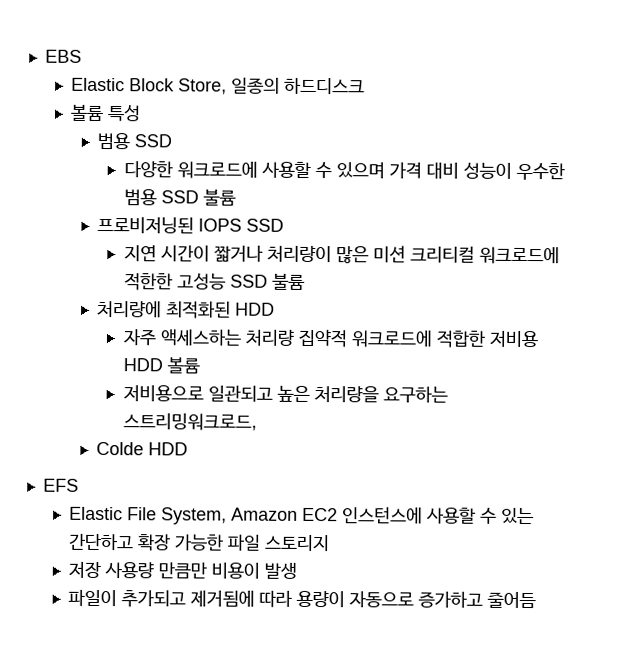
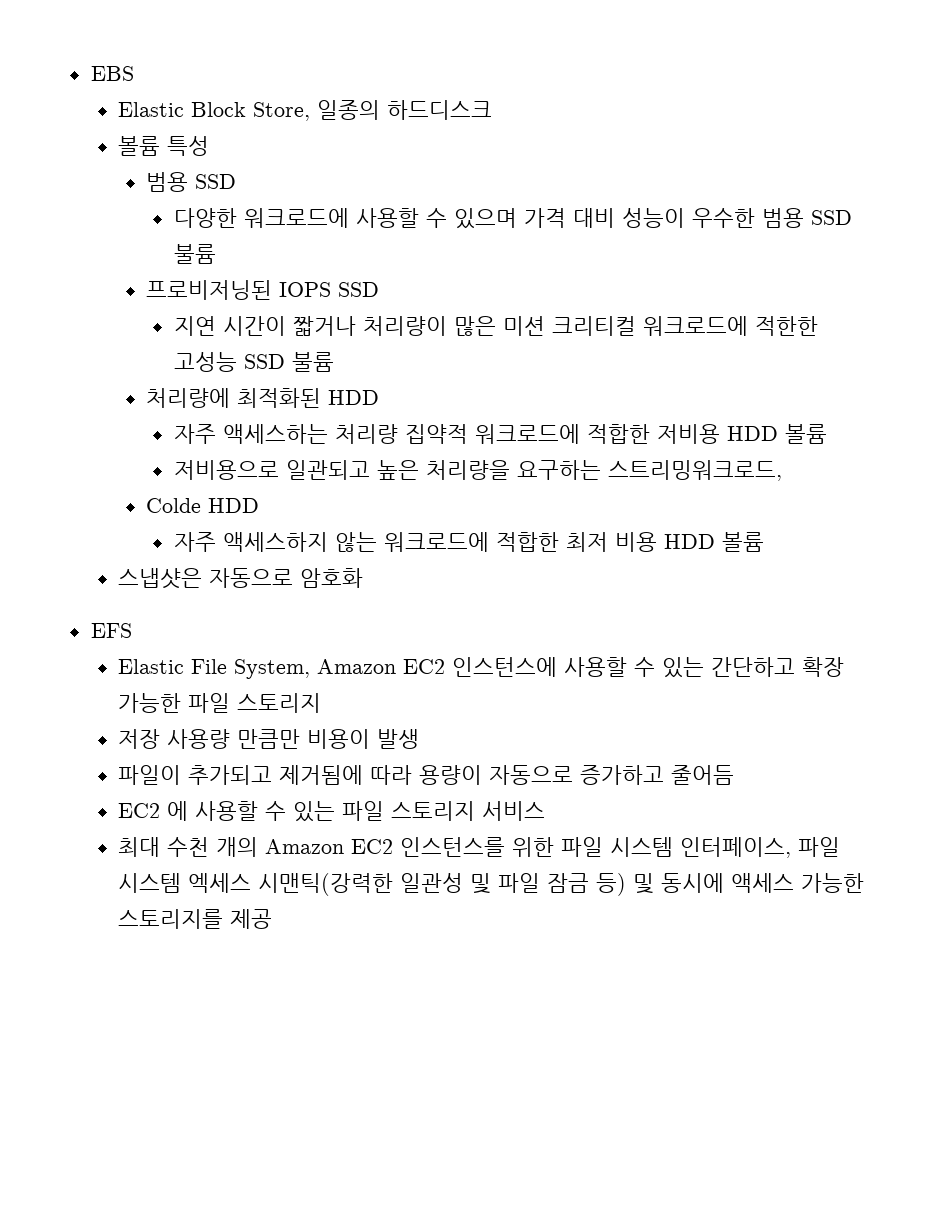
+ 자주 액세스하지 않는 워크로드에 적합한 최저 비용 HDD 볼륨
+ 스냅샷은 자동으로 암호화
+ EC2 에 사용할 수 있는 파일 스토리지 서비스
+ 최대 수천 개의 Amazon EC2 인스턴스를 위한 파일 시스템 인터페이스, 파일 시스템 엑세스 시맨틱(강력한 일관성 및 파일 잠금 등) 및 동시에 액세스 가능한 스토리지를 제공

